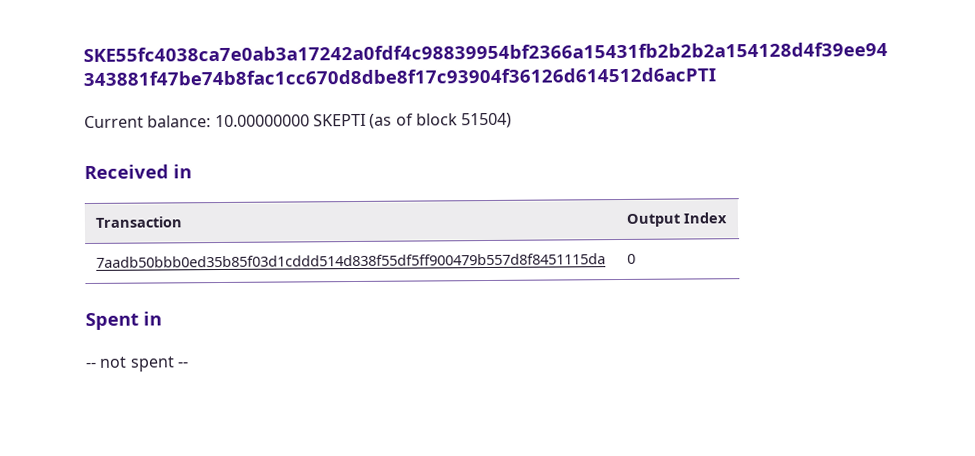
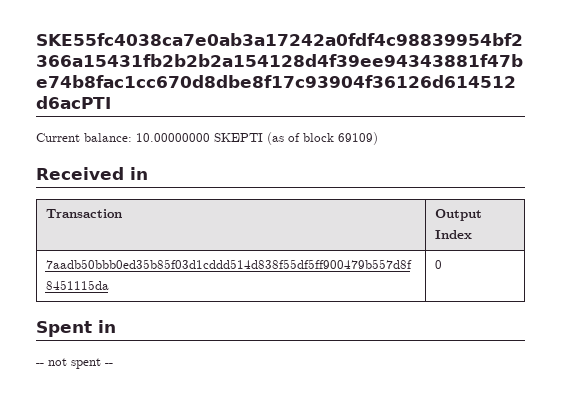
- Current balance: 10.00000000 SKEPTI (as of block 51504)
+ Current balance: 10.00000000 SKEPTI (as of block 69109)

